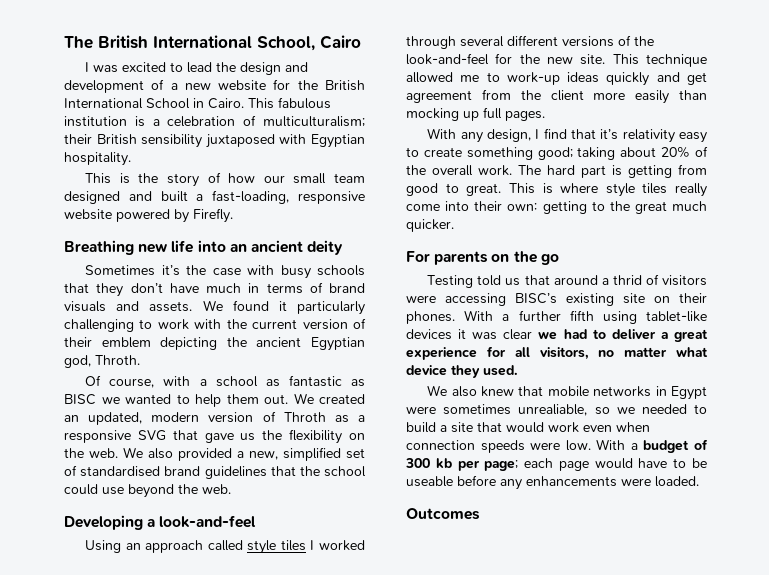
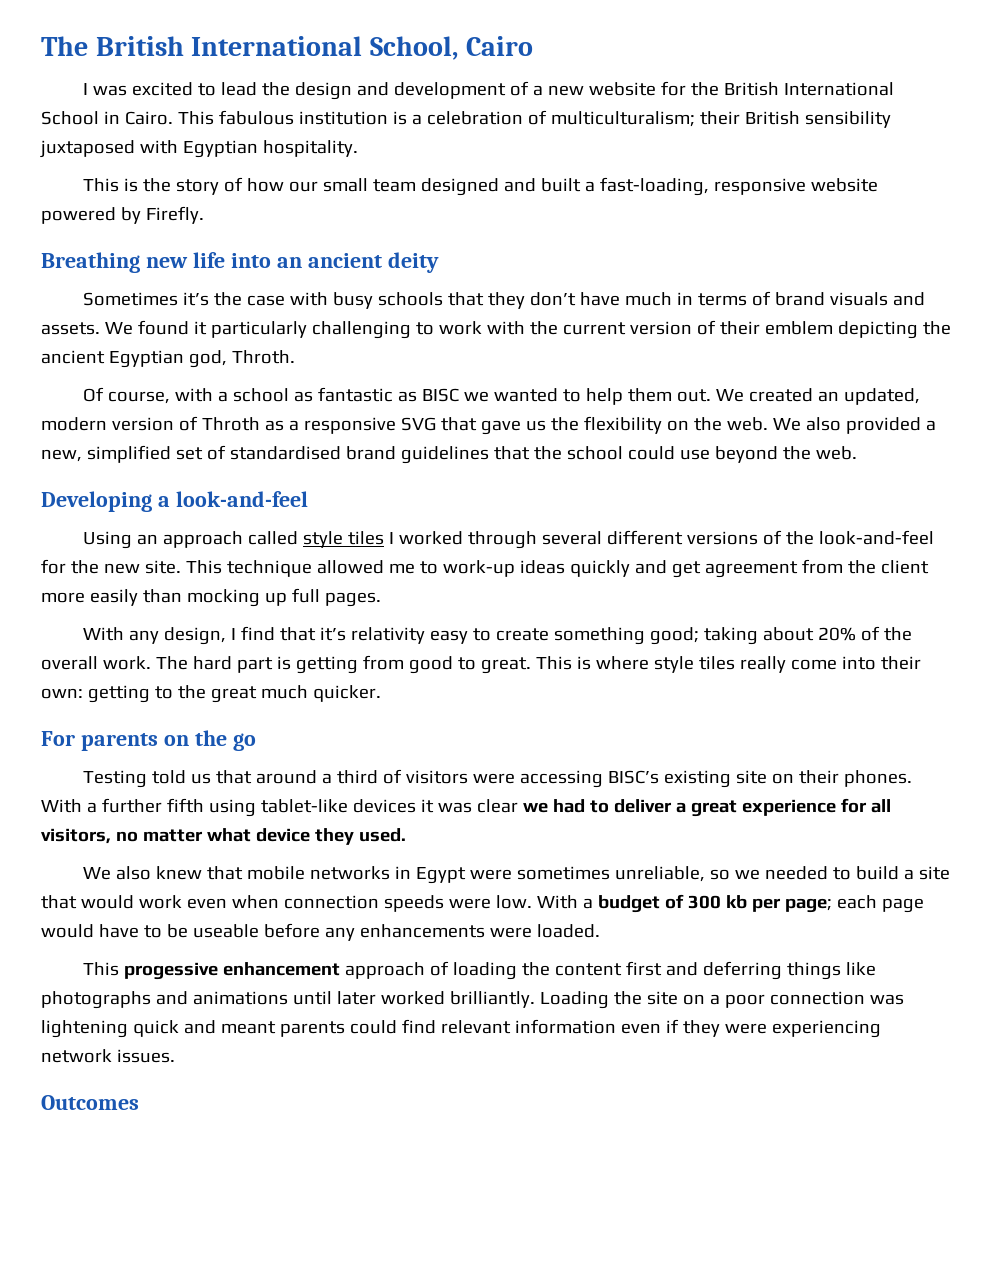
- Testing told us that around a thrid of visitors were accessing BISC’s existing site on their phones.
+ Testing told us that around a third of visitors were accessing BISC’s existing site on their phones.
- We also knew that mobile networks in Egypt were sometimes unrealiable, so we needed to build a site that would work even when connection speeds were low.
+ We also knew that mobile networks in Egypt were sometimes unreliable, so we needed to build a site that would work even when connection speeds were low.
+ This progessive enhancement approach of loading the content first and deferring things like photographs and animations until later worked brilliantly. Loading the site on a poor connection was lightening quick and meant parents could find relevant information even if they were experiencing network issues.

